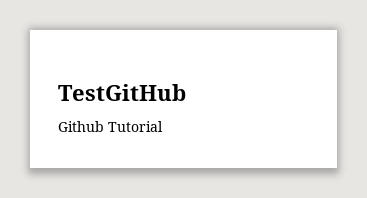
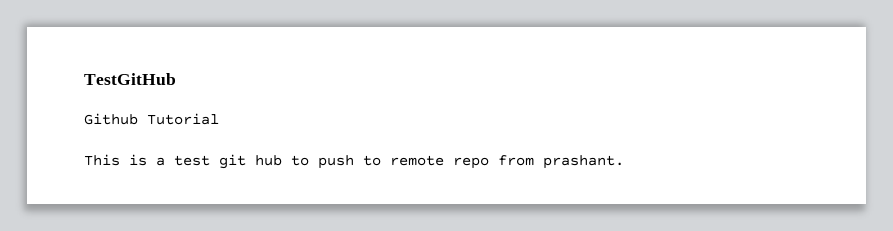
+ This is a test git hub to push to remote repo from prashant.

